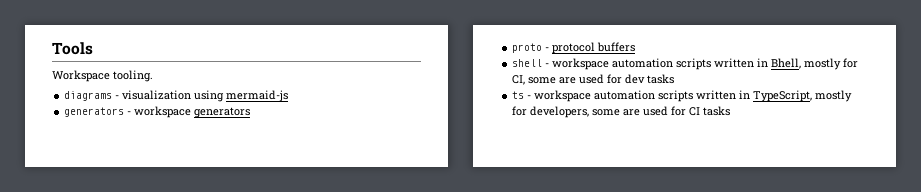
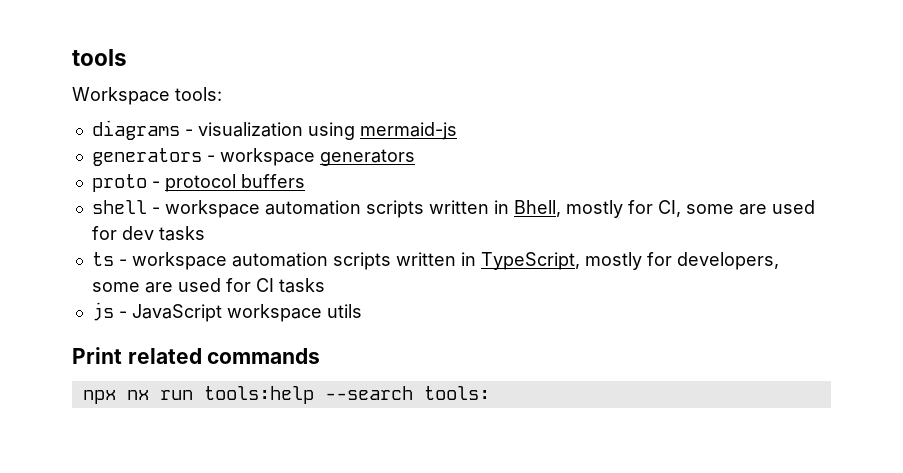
- Tools
+ tools
- Workspace tooling.
+ Workspace tools:
+ js - JavaScript workspace utils
+ Print related commands
+ npx nx run tools:help --search tools:

